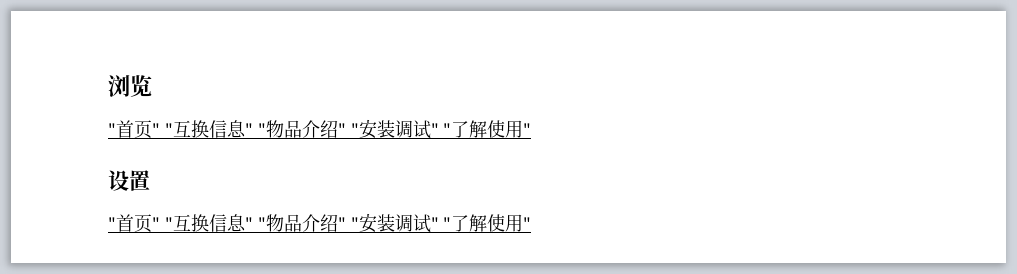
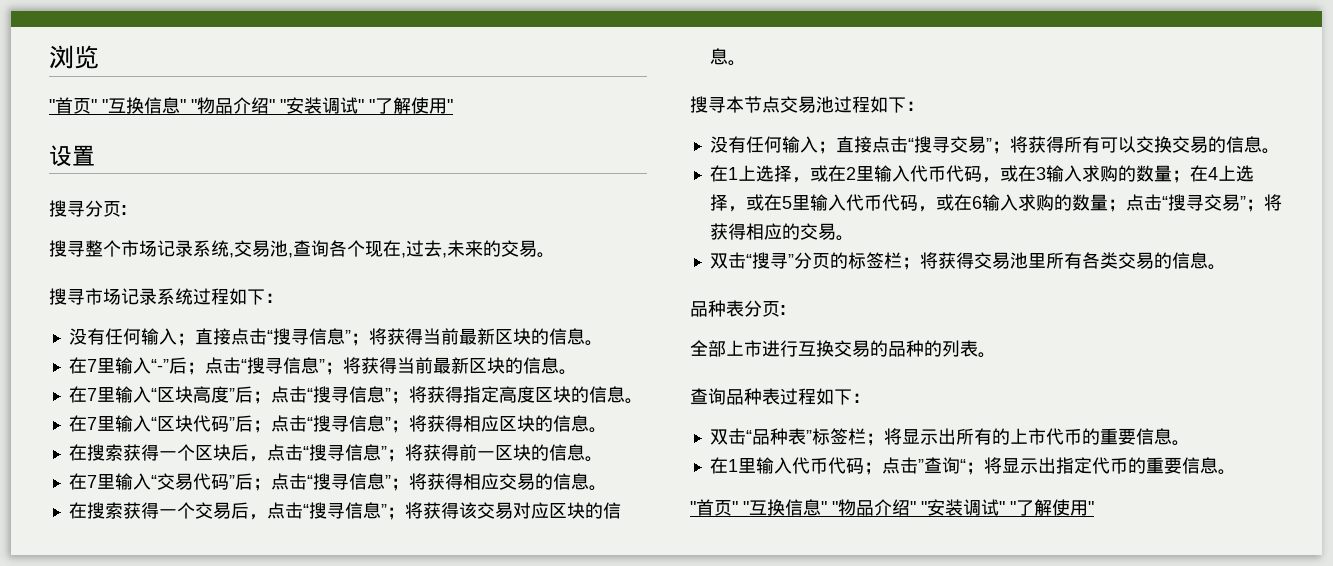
+ 搜寻分页:
+ 搜寻整个市场记录系统,交易池,查询各个现在,过去,未来的交易。
+ 搜寻市场记录系统过程如下：
+ 没有任何输入；直接点击“搜寻信息”；将获得当前最新区块的信息。
+ 在7里输入“-”后；点击“搜寻信息”；将获得当前最新区块的信息。
+ 在7里输入“区块高度”后；点击“搜寻信息”；将获得指定高度区块的信息。
+ 在7里输入“区块代码”后；点击“搜寻信息”；将获得相应区块的信息。
+ 在搜索获得一个区块后，点击“搜寻信息”；将获得前一区块的信息。
+ 在7里输入“交易代码”后；点击“搜寻信息”；将获得相应交易的信息。
+ 在搜索获得一个交易后，点击“搜寻信息”；将获得该交易对应区块的信息。
+ 搜寻本节点交易池过程如下：
+ 没有任何输入；直接点击“搜寻交易”；将获得所有可以交换交易的信息。
+ 在1上选择，或在2里输入代币代码，或在3输入求购的数量；在4上选择，或在5里输入代币代码，或在6输入求购的数量；点击“搜寻交易”；将获得相应的交易。
+ 双击“搜寻”分页的标签栏；将获得交易池里所有各类交易的信息。
+ 品种表分页:
+ 全部上市进行互换交易的品种的列表。
+ 查询品种表过程如下：
+ 双击“品种表”标签栏；将显示出所有的上市代币的重要信息。
+ 在1里输入代币代码；点击”查询“；将显示出指定代币的重要信息。

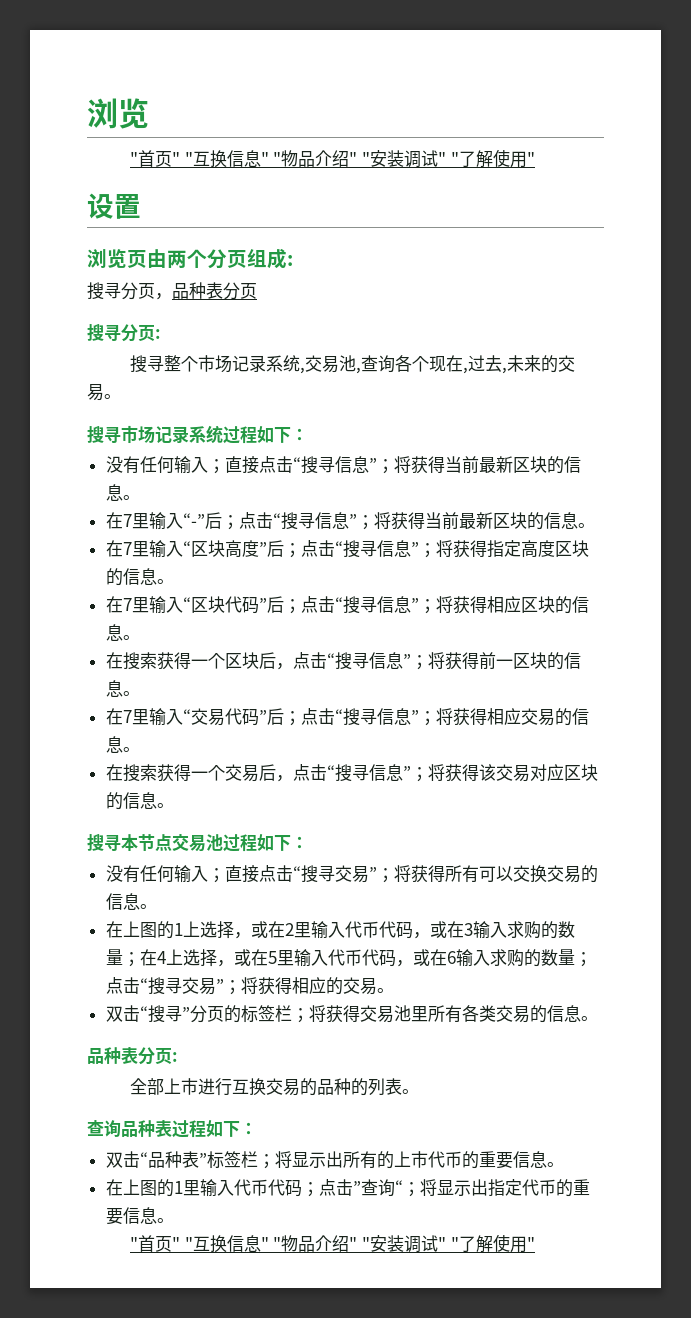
+ 浏览页由两个分页组成:
+ 搜寻分页，品种表分页
- 在1上选择，或在2里输入代币代码，或在3输入求购的数量；在4上选择，或在5里输入代币代码，或在6输入求购的数量；点击“搜寻交易”；将获得相应的交易。
+ 在上图的1上选择，或在2里输入代币代码，或在3输入求购的数量；在4上选择，或在5里输入代币代码，或在6输入求购的数量；点击“搜寻交易”；将获得相应的交易。
- 在1里输入代币代码；点击”查询“；将显示出指定代币的重要信息。
+ 在上图的1里输入代币代码；点击”查询“；将显示出指定代币的重要信息。

